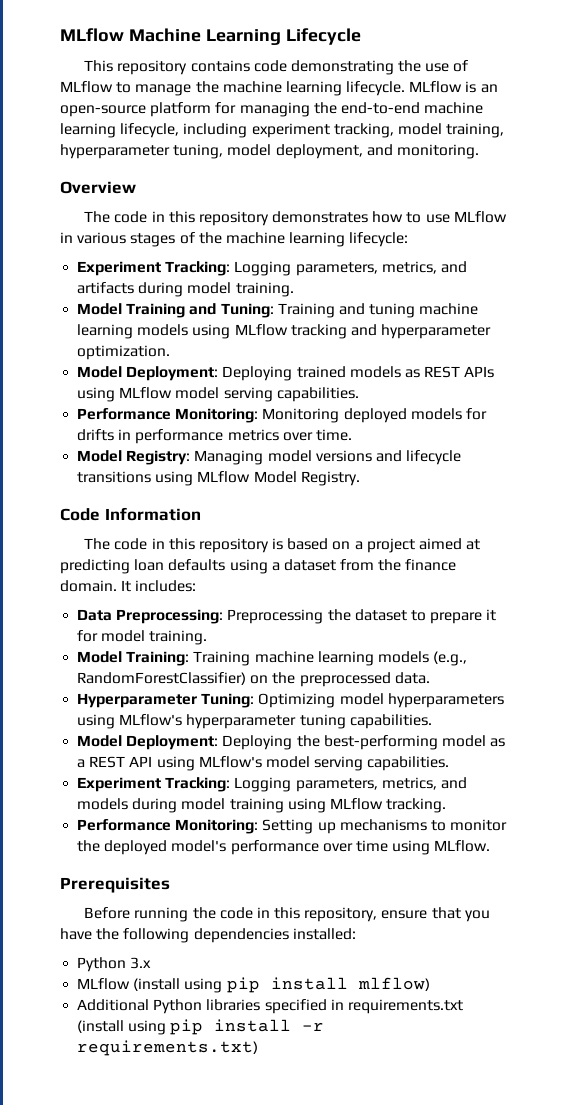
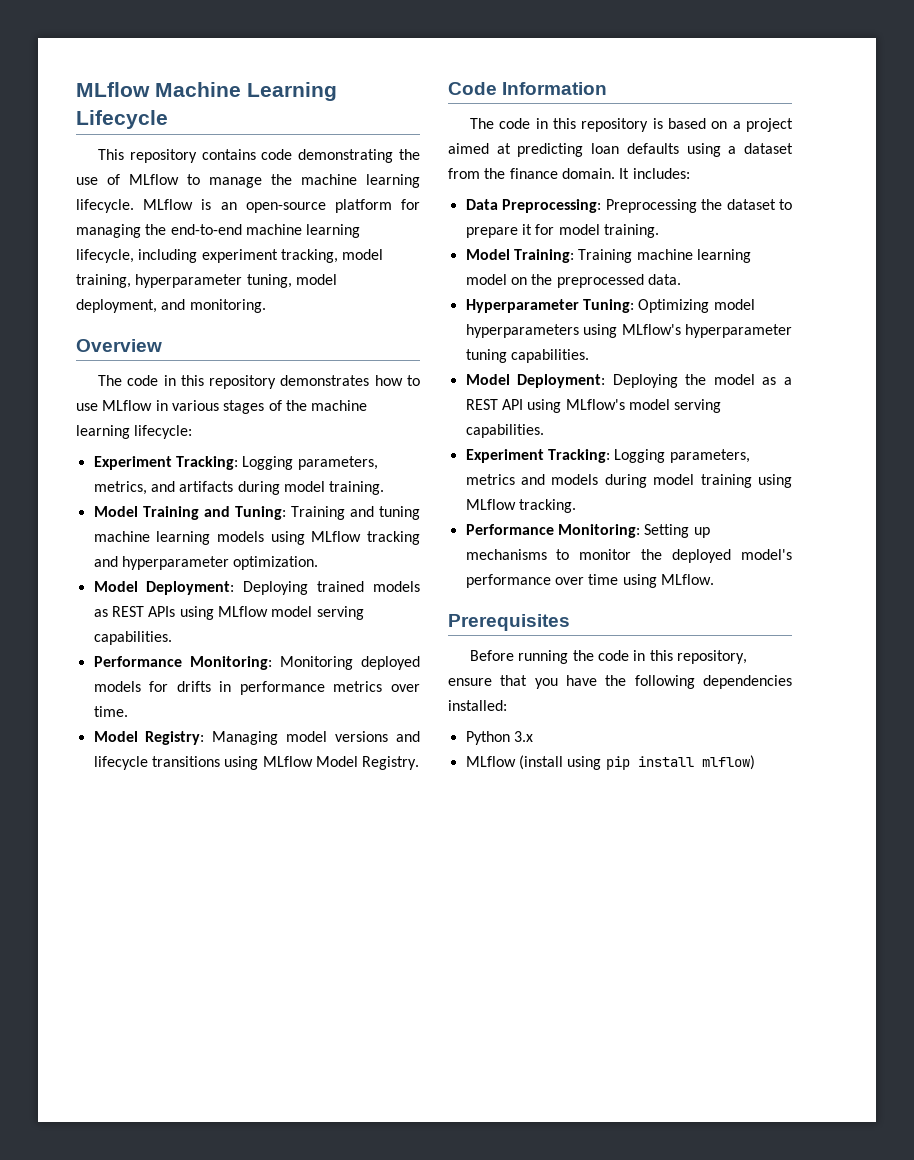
- Model Training: Training machine learning models (e.g., RandomForestClassifier) on the preprocessed data.
+ Model Training: Training machine learning model on the preprocessed data.
- Model Deployment: Deploying the best-performing model as a REST API using MLflow's model serving capabilities.
+ Model Deployment: Deploying the model as a REST API using MLflow's model serving capabilities.
- Experiment Tracking: Logging parameters, metrics, and models during model training using MLflow tracking.
+ Experiment Tracking: Logging parameters, metrics and models during model training using MLflow tracking.
- Additional Python libraries specified in requirements.txt (install using pip install -r requirements.txt)

